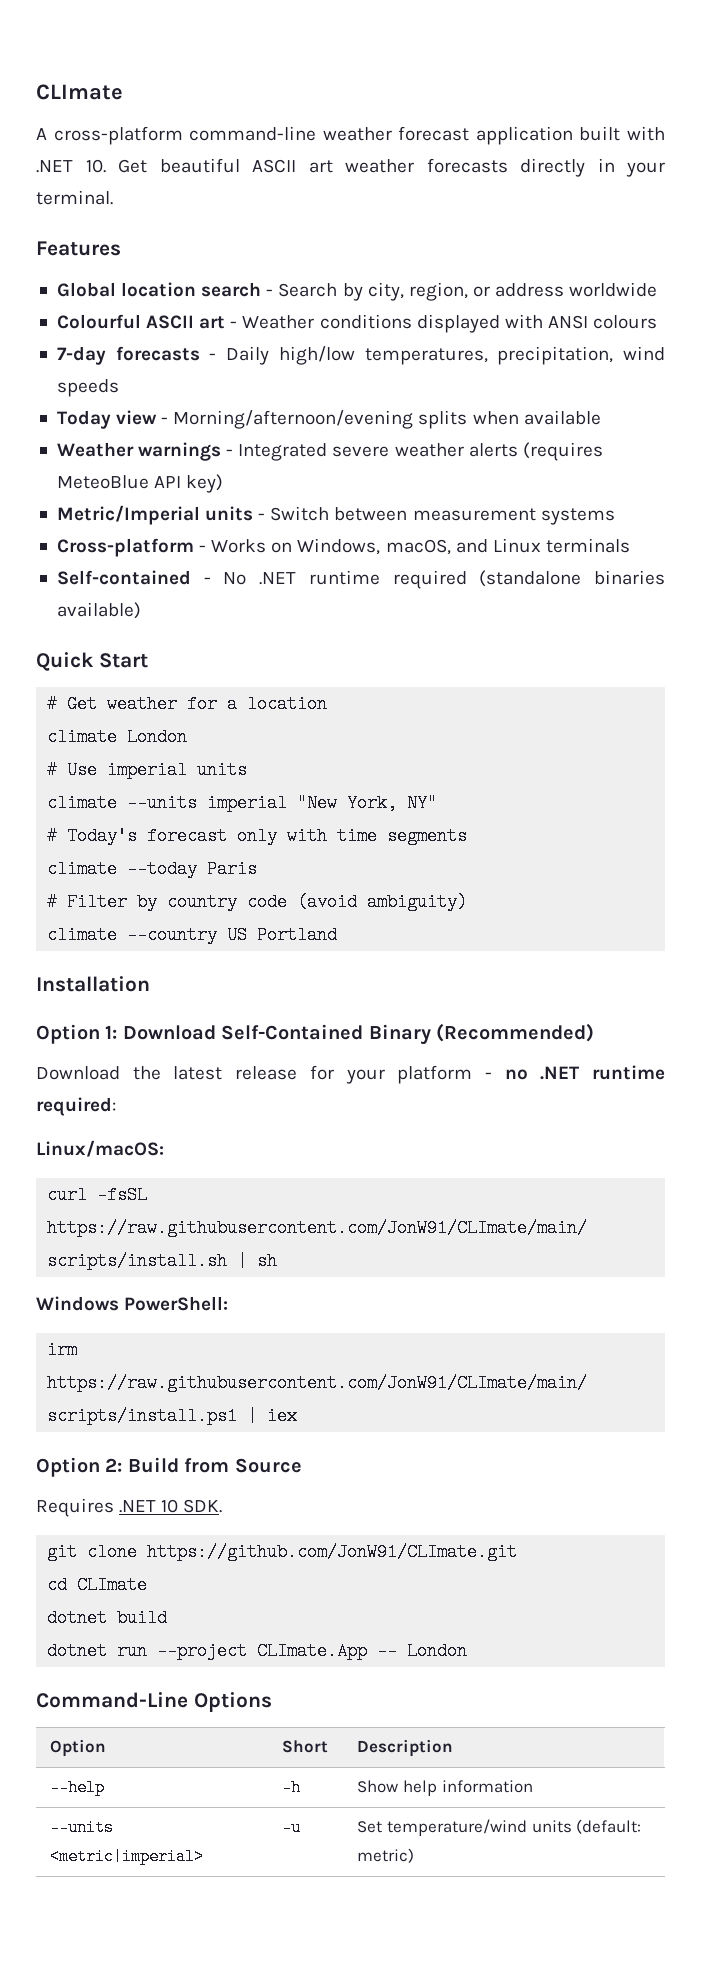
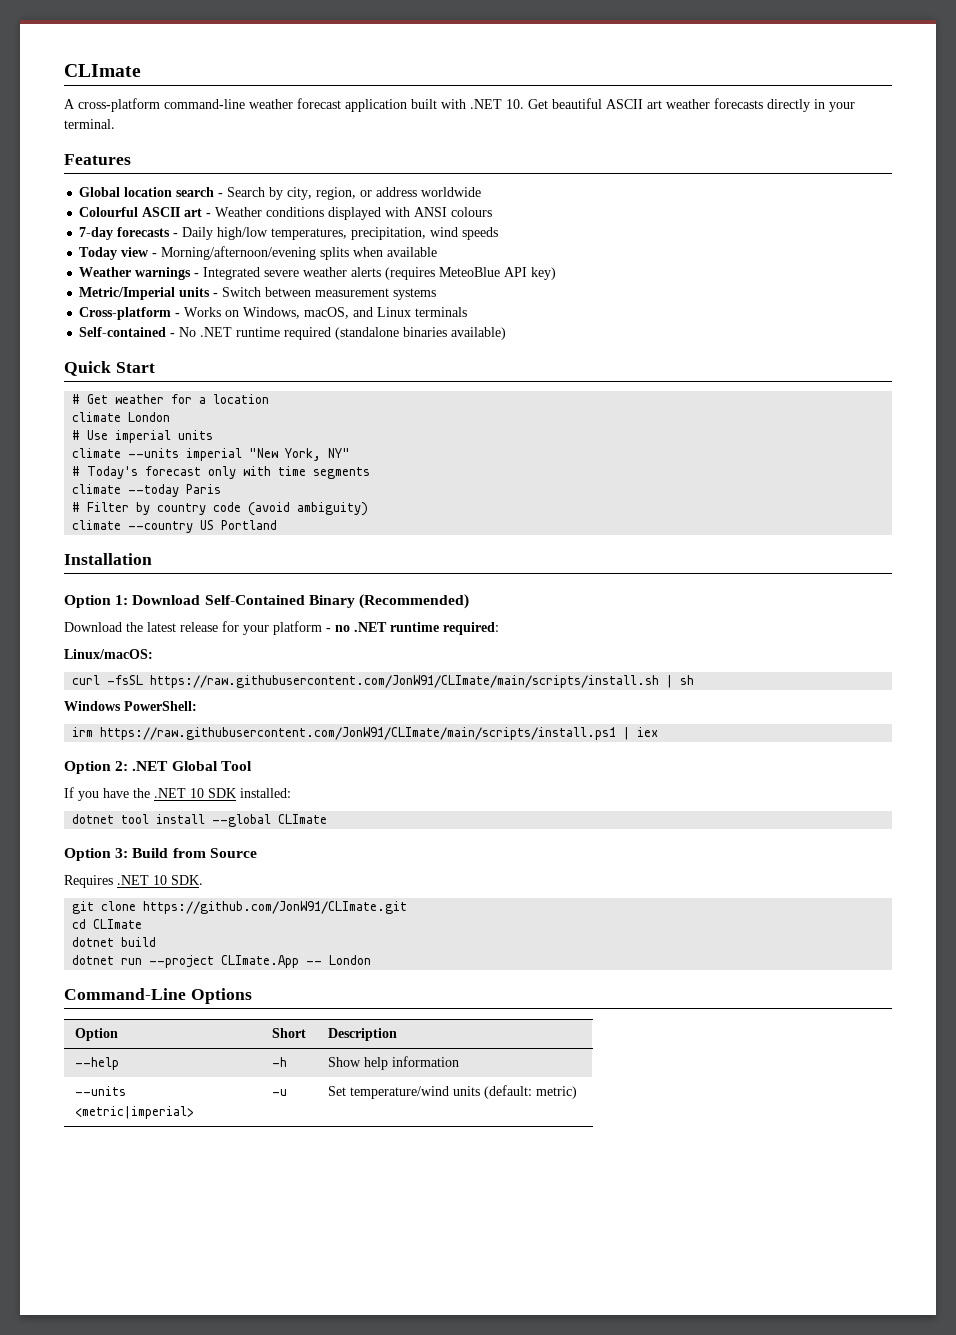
- Option 2: Build from Source
+ Option 2: .NET Global Tool
+ If you have the .NET 10 SDK installed:
+ dotnet tool install --global CLImate
+ Option 3: Build from Source

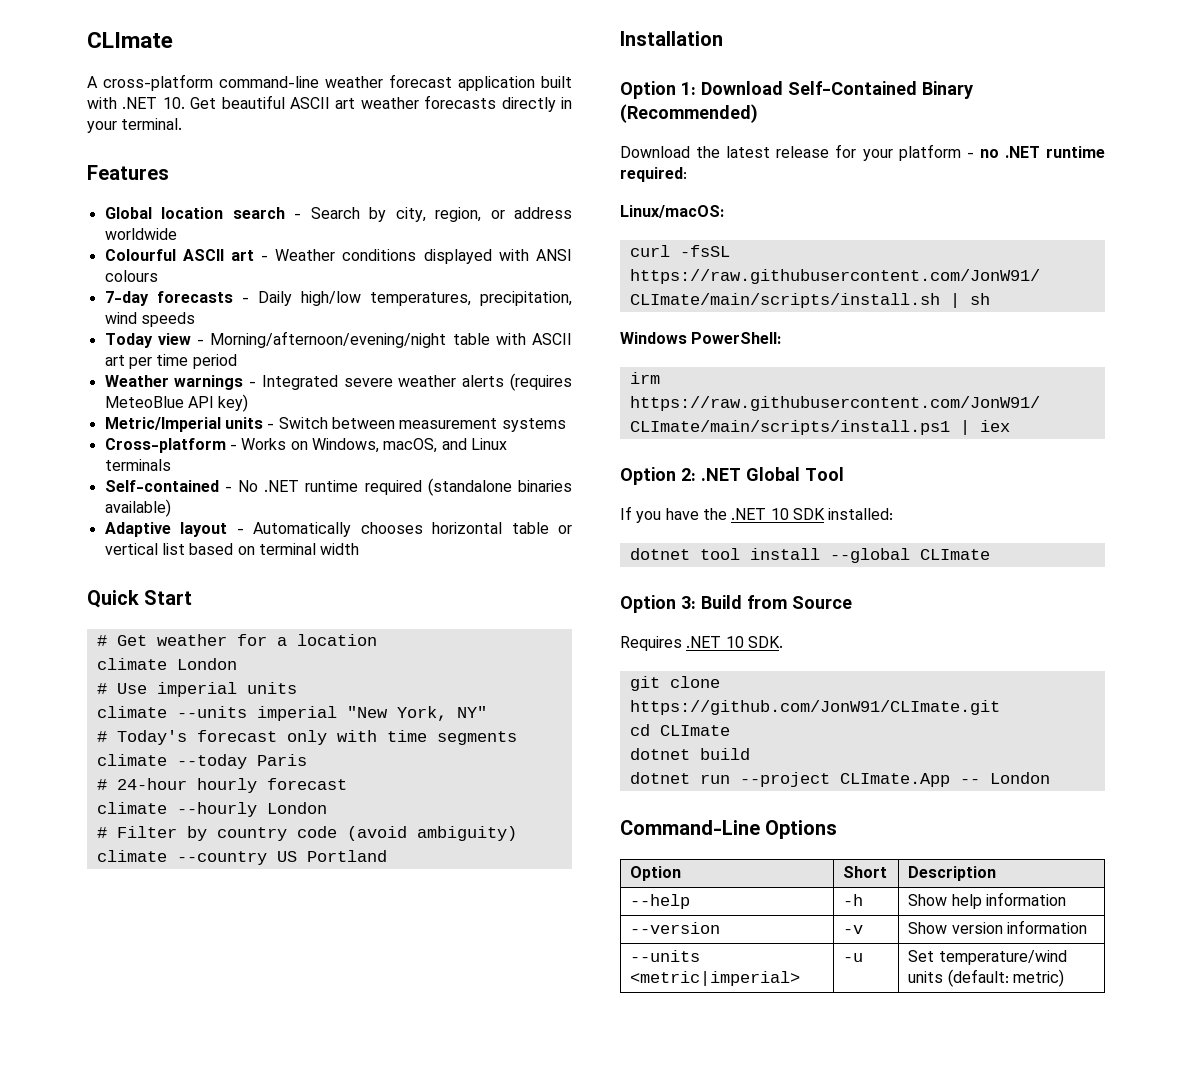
- Today view - Morning/afternoon/evening splits when available
+ Today view - Morning/afternoon/evening/night table with ASCII art per time period
+ Adaptive layout - Automatically chooses horizontal table or vertical list based on terminal width
+ # 24-hour hourly forecast
+ climate --hourly London
+ --version | -v | Show version information

